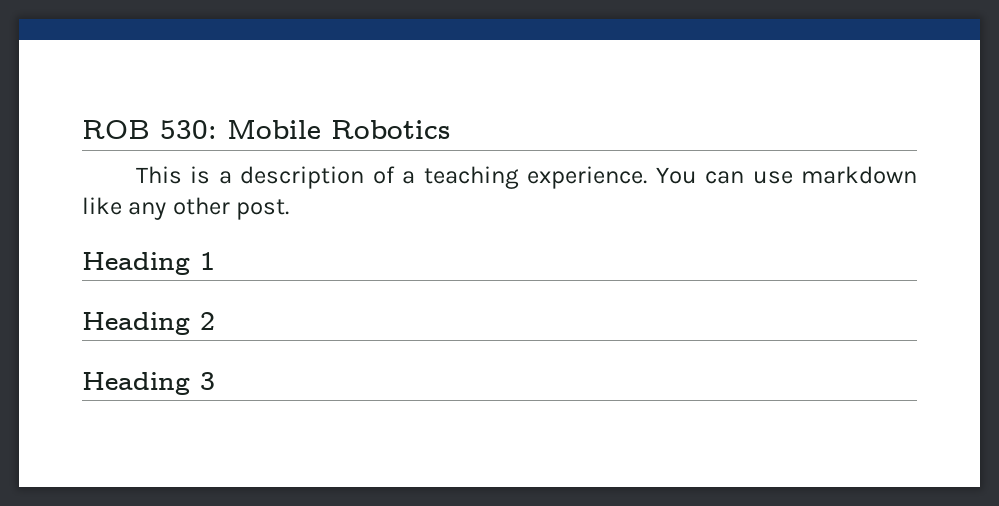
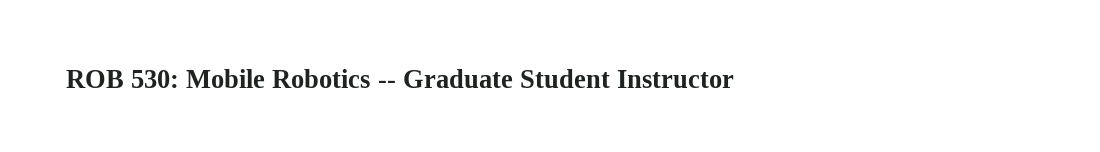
- ROB 530: Mobile Robotics
- This is a description of a teaching experience. You can use markdown like any other post.
- Heading 1
- Heading 2
- Heading 3
+ ROB 530: Mobile Robotics -- Graduate Student Instructor

